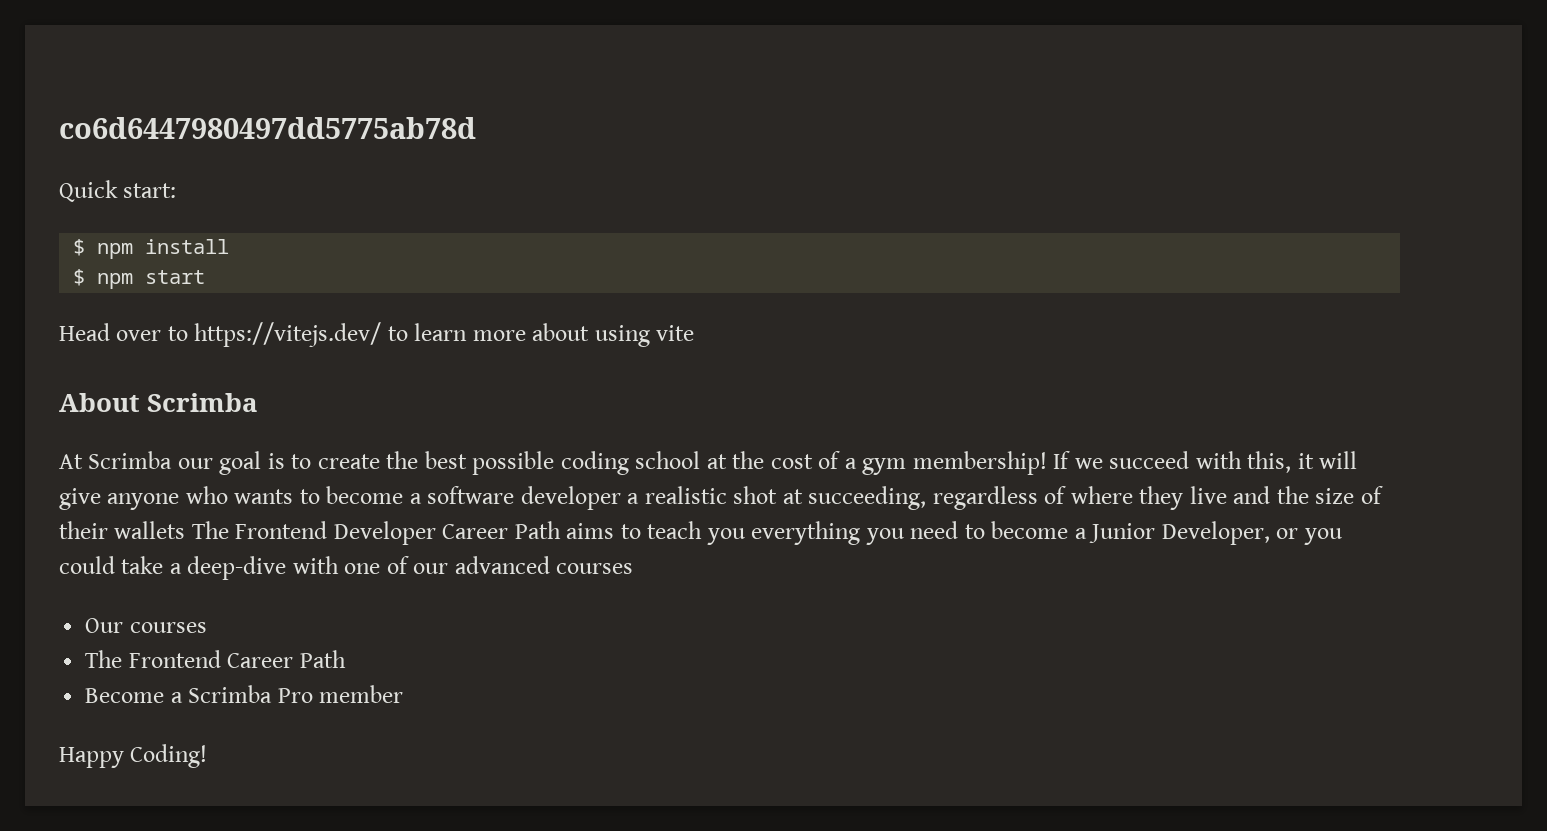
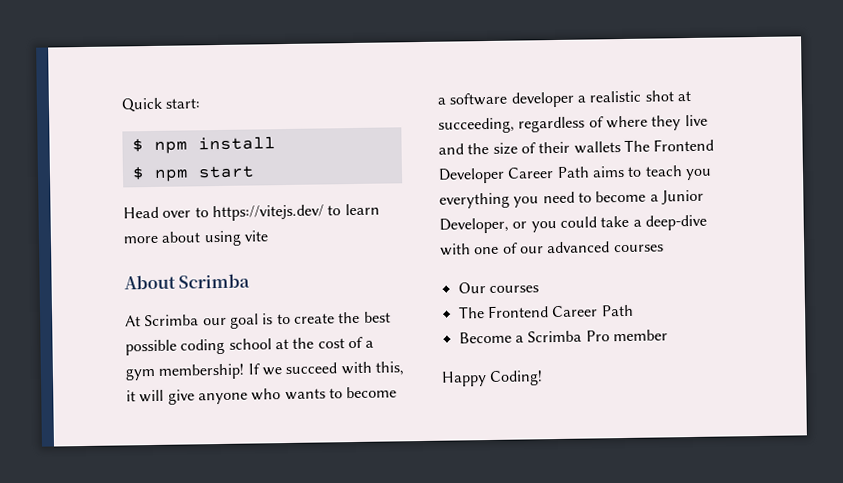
- co6d6447980497dd5775ab78d

